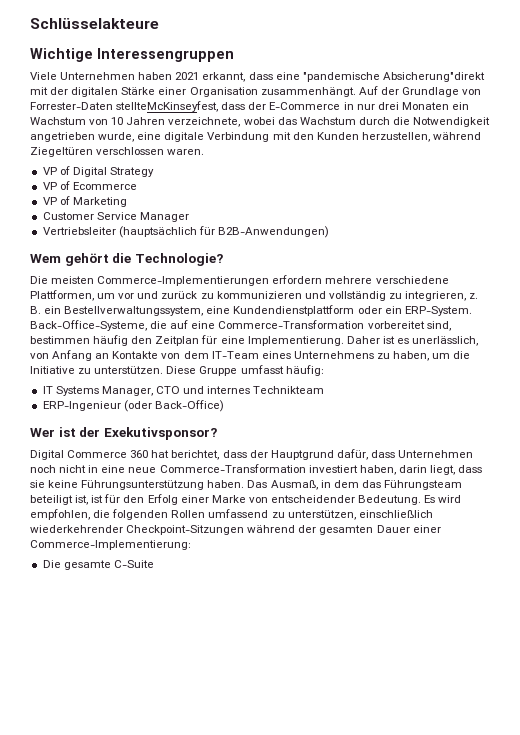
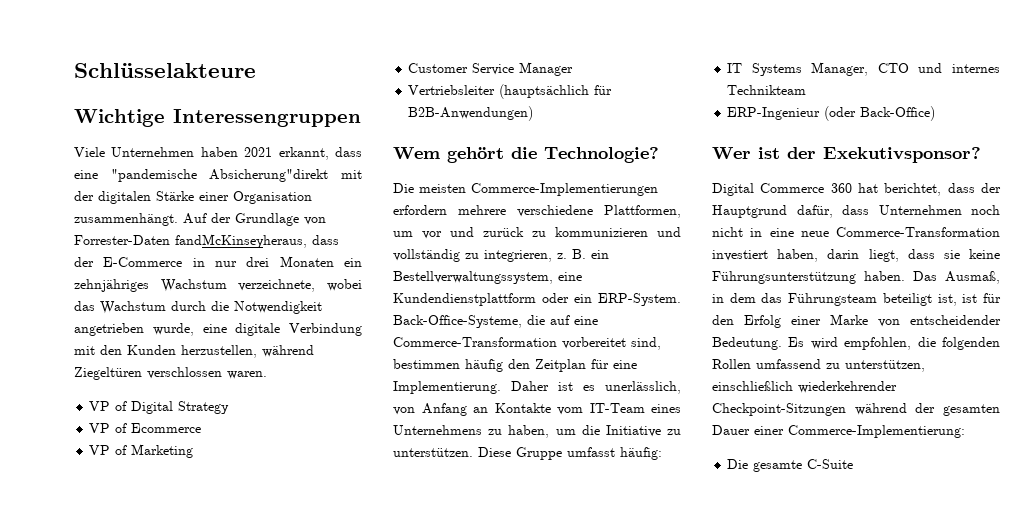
- Auf der Grundlage von Forrester-Daten stellteMcKinseyfest, dass der E-Commerce in nur drei Monaten ein Wachstum von 10 Jahren verzeichnete, wobei das Wachstum durch die Notwendigkeit angetrieben wurde, eine digitale Verbindung mit den Kunden herzustellen, während Ziegeltüren verschlossen waren.
+ Auf der Grundlage von Forrester-Daten fandMcKinseyheraus, dass der E-Commerce in nur drei Monaten ein zehnjähriges Wachstum verzeichnete, wobei das Wachstum durch die Notwendigkeit angetrieben wurde, eine digitale Verbindung mit den Kunden herzustellen, während Ziegeltüren verschlossen waren.
- Daher ist es unerlässlich, von Anfang an Kontakte von dem IT-Team eines Unternehmens zu haben, um die Initiative zu unterstützen.
+ Daher ist es unerlässlich, von Anfang an Kontakte vom IT-Team eines Unternehmens zu haben, um die Initiative zu unterstützen.

